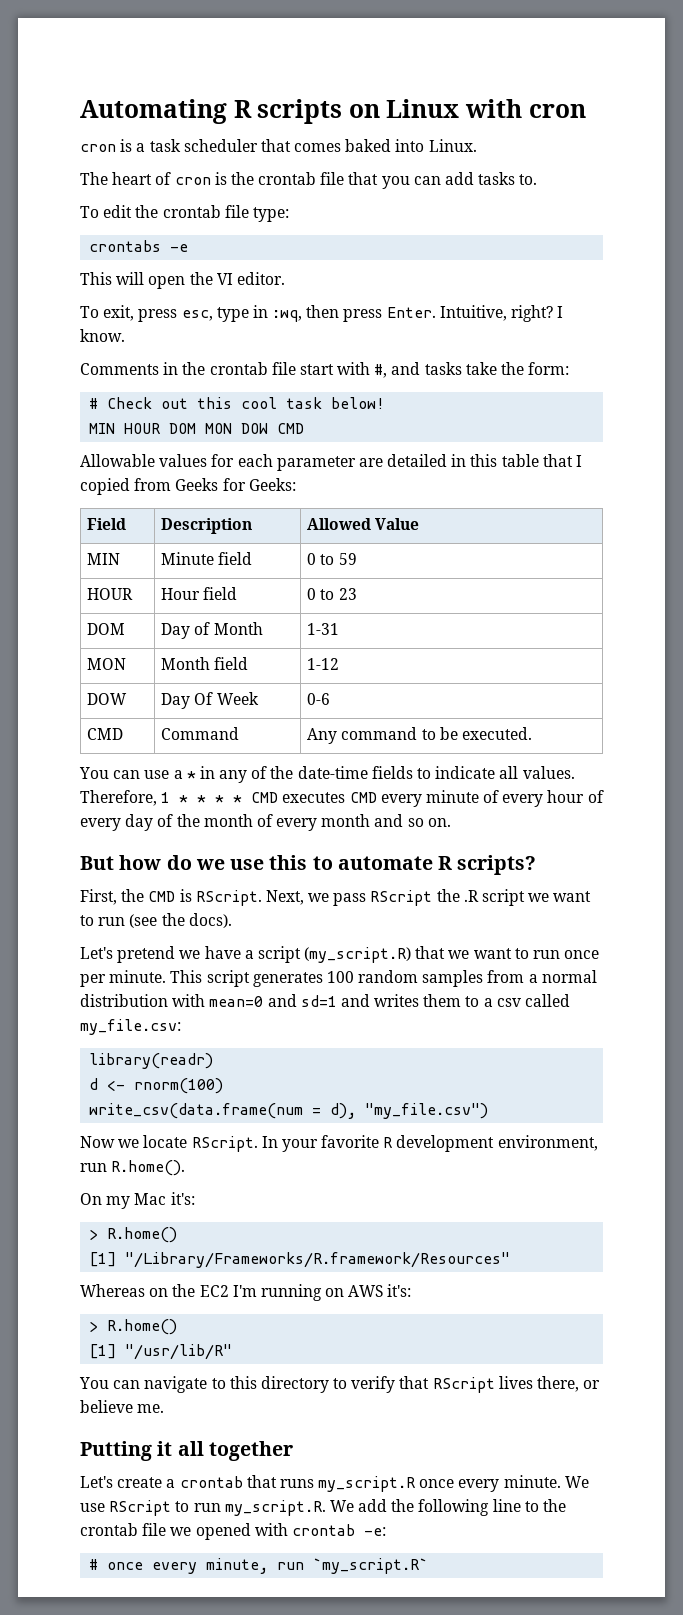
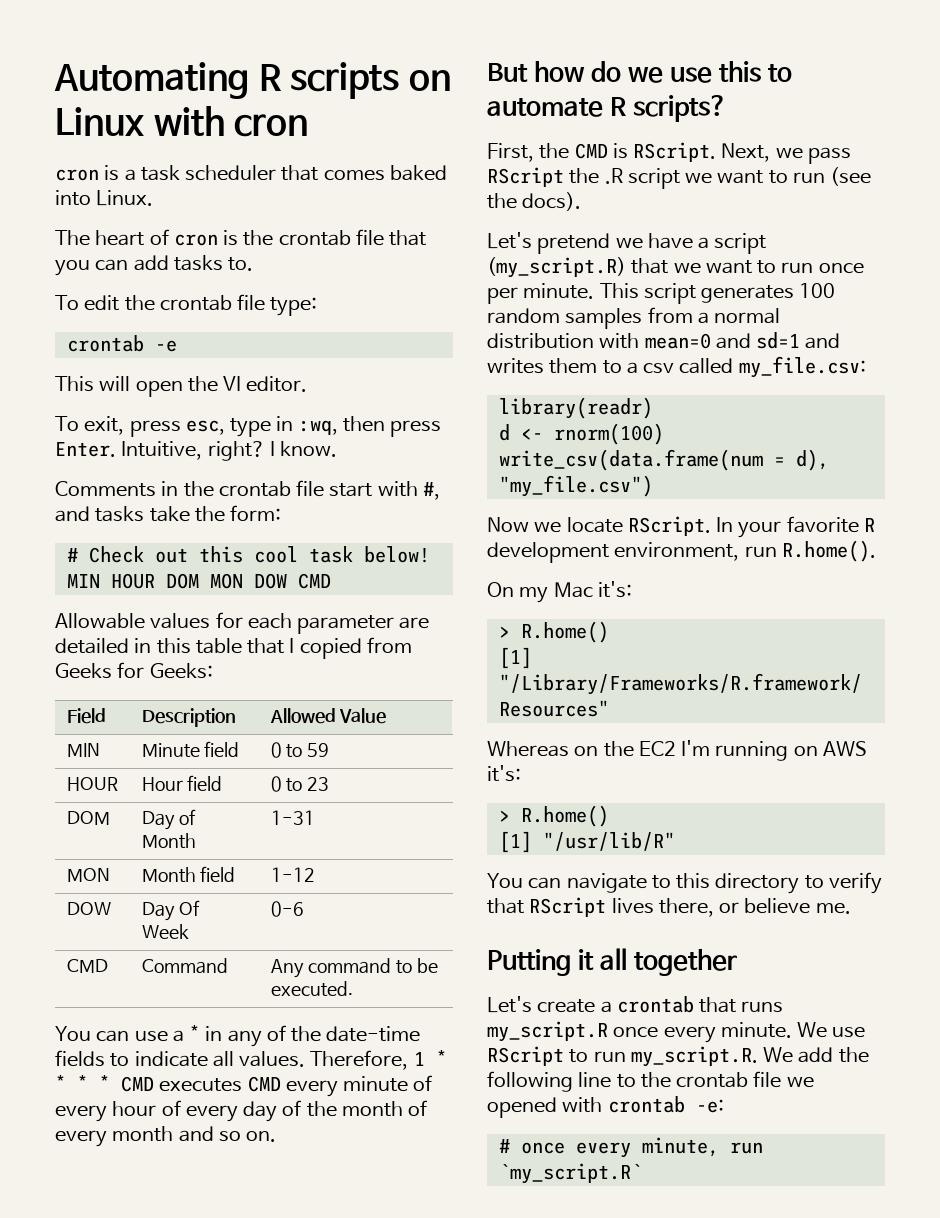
- crontabs -e
+ crontab -e

